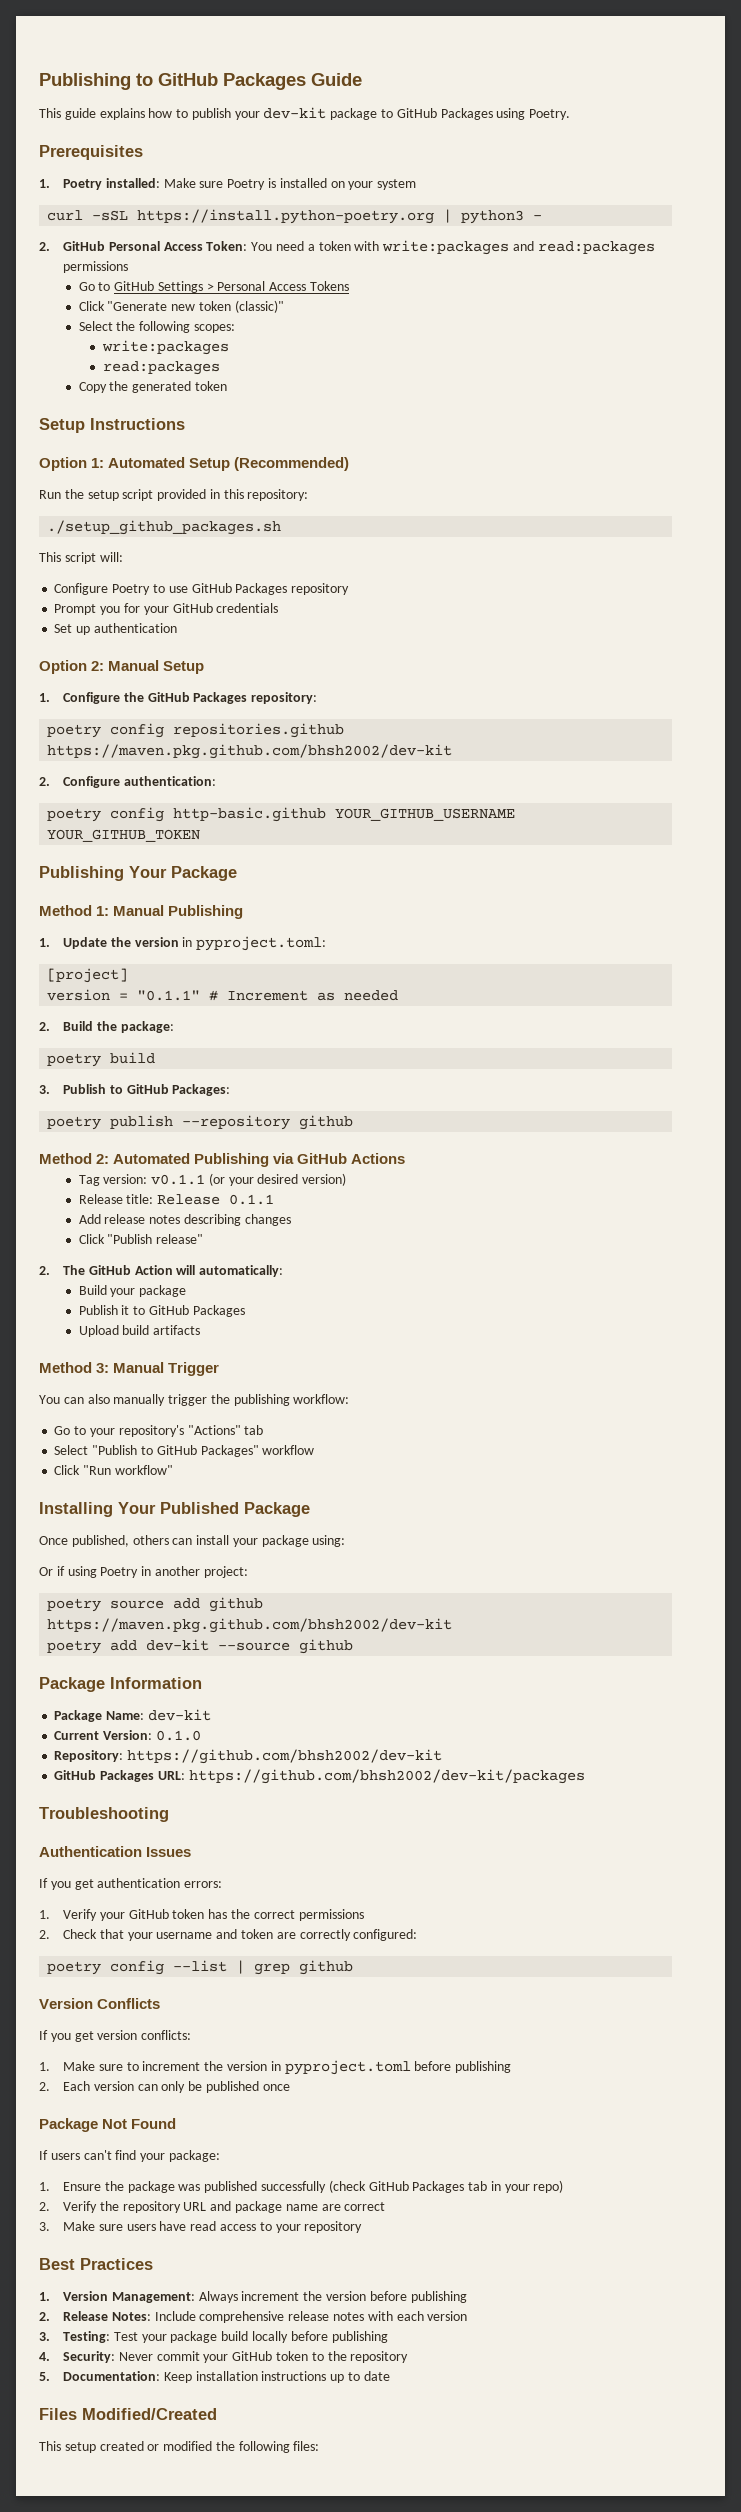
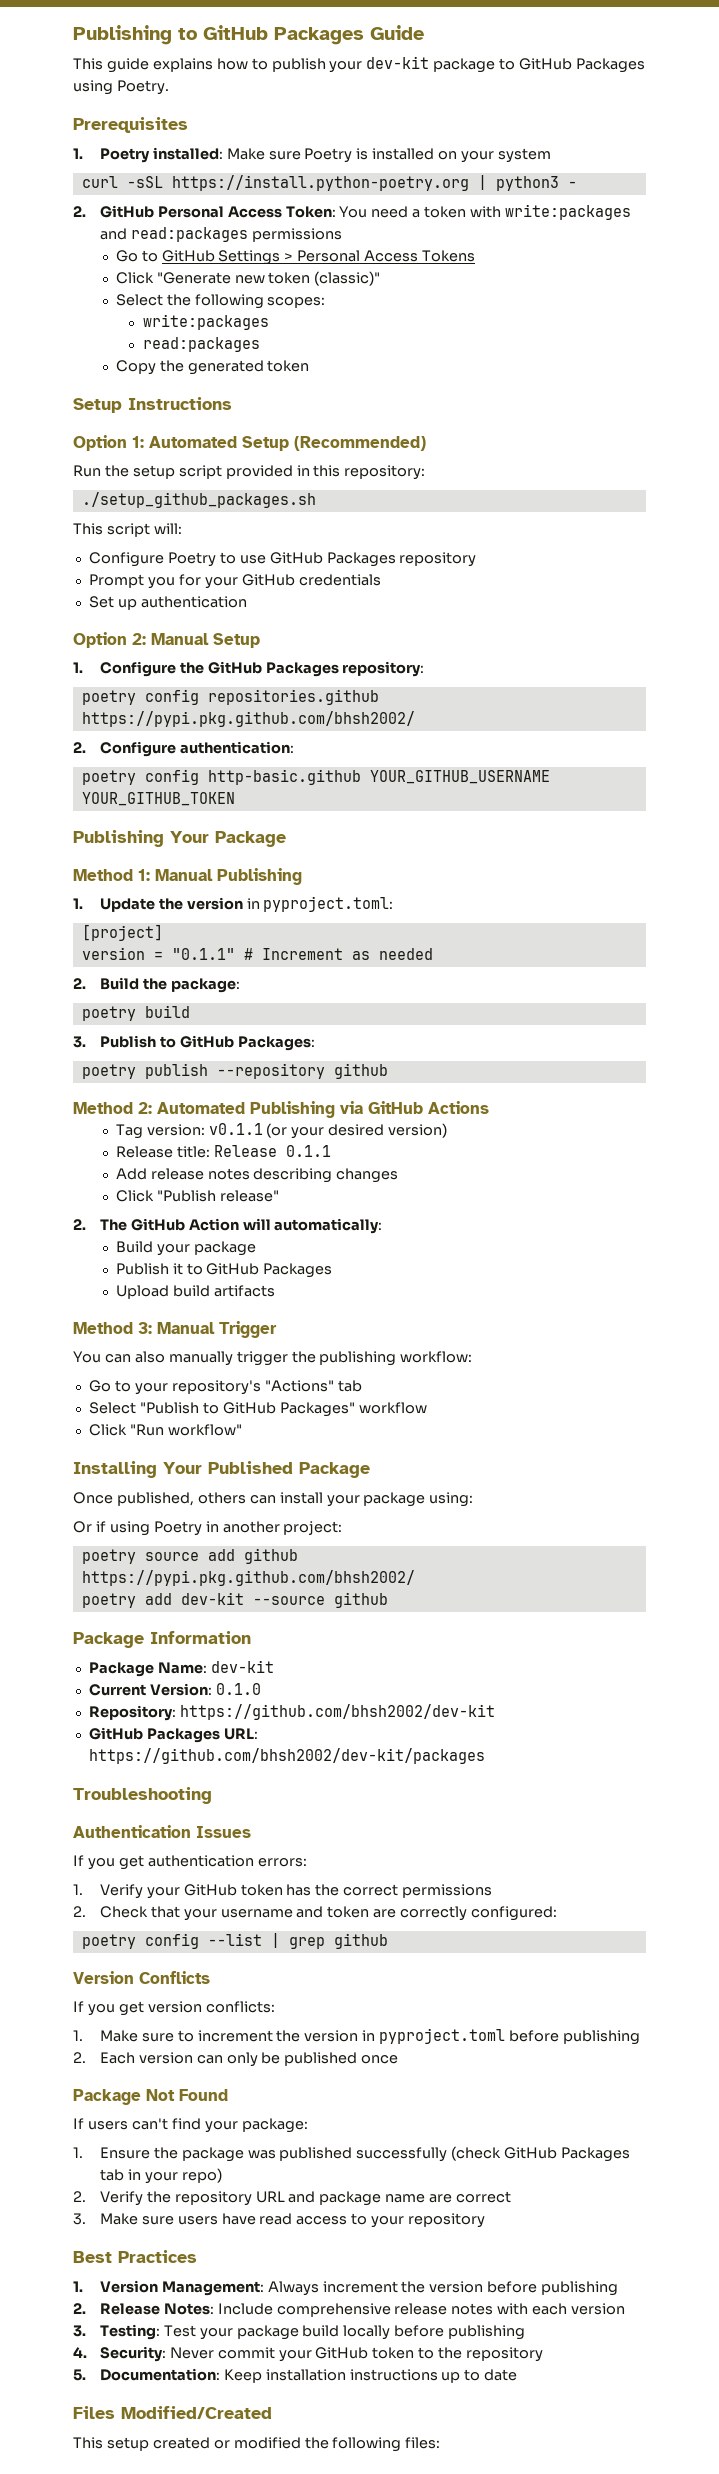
- poetry config repositories.github https://maven.pkg.github.com/bhsh2002/dev-kit
+ poetry config repositories.github https://pypi.pkg.github.com/bhsh2002/
- poetry source add github https://maven.pkg.github.com/bhsh2002/dev-kit
+ poetry source add github https://pypi.pkg.github.com/bhsh2002/

